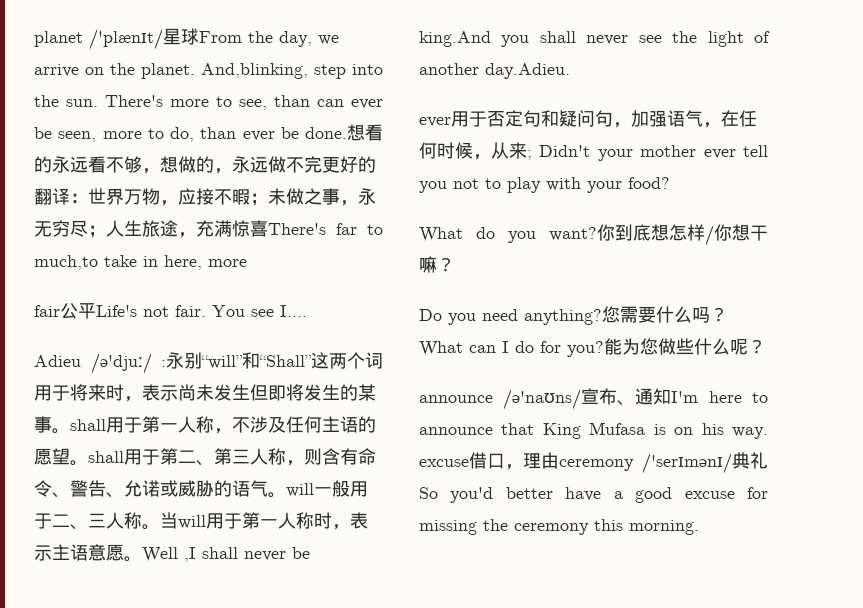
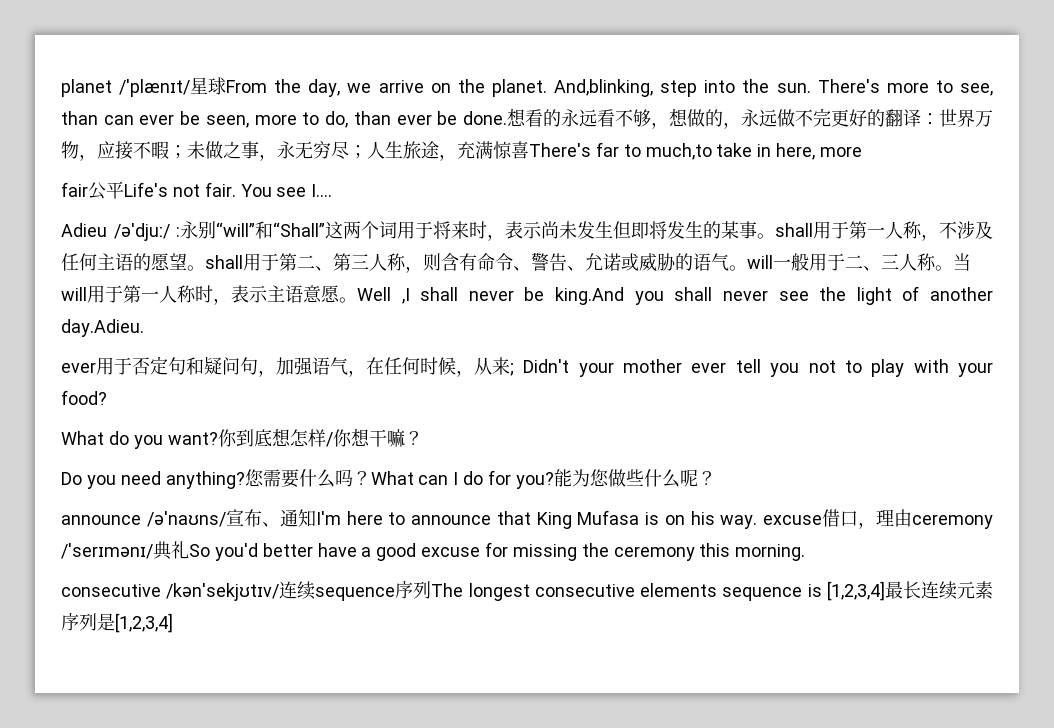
+ consecutive /kən'sekjʊtɪv/连续sequence序列The longest consecutive elements sequence is [1,2,3,4]最长连续元素序列是[1,2,3,4]

